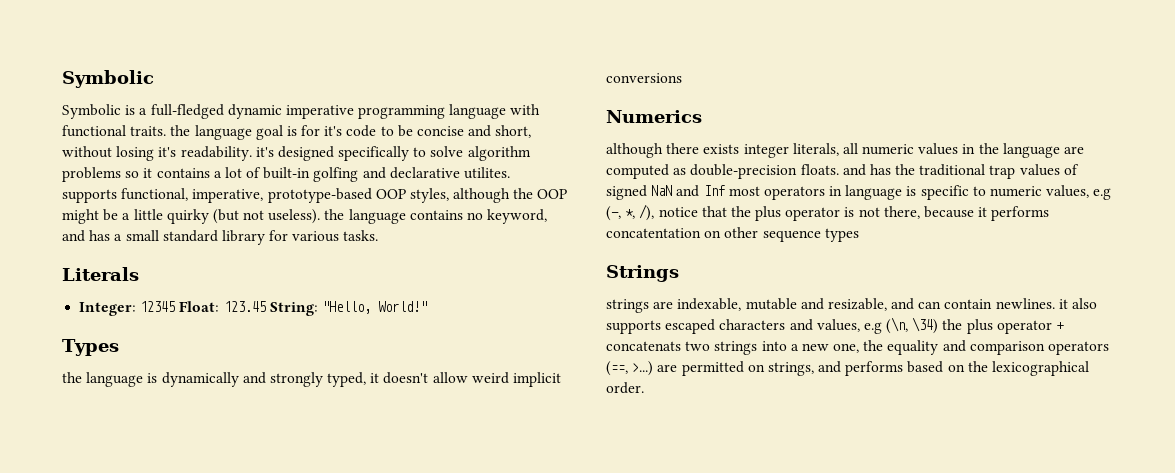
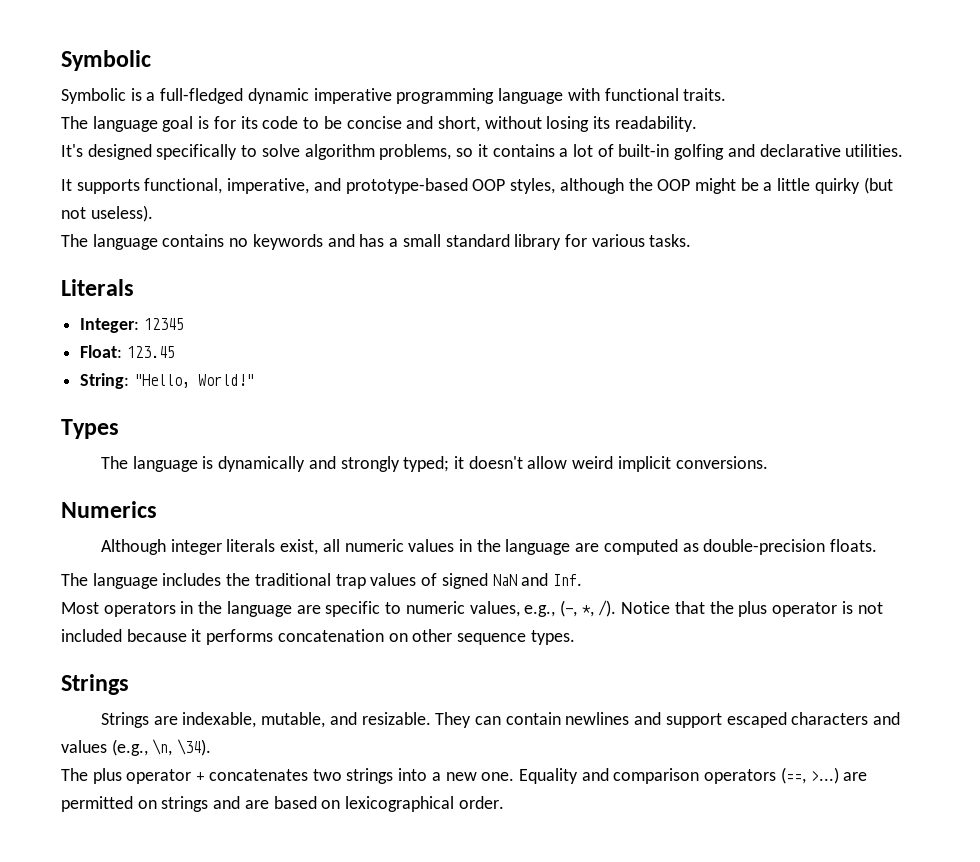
- Symbolic is a full-fledged dynamic imperative programming language with functional traits. the language goal is for it's code to be concise and short, without losing it's readability. it's designed specifically to solve algorithm problems so it contains a lot of built-in golfing and declarative utilites. supports functional, imperative, prototype-based OOP styles, although the OOP might be a little quirky (but not useless). the language contains no keyword, and has a small standard library for various tasks.
+ Symbolic is a full-fledged dynamic imperative programming language with functional traits.
+ The language goal is for its code to be concise and short, without losing its readability.
+ It's designed specifically to solve algorithm problems, so it contains a lot of built-in golfing and declarative utilities.
+ It supports functional, imperative, and prototype-based OOP styles, although the OOP might be a little quirky (but not useless).
+ The language contains no keywords and has a small standard library for various tasks.
- Integer: 12345 Float: 123.45 String: "Hello, World!"
+ Integer: 12345
+ Float: 123.45
+ String: "Hello, World!"
- the language is dynamically and strongly typed, it doesn't allow weird implicit conversions
+ The language is dynamically and strongly typed; it doesn't allow weird implicit conversions.
- although there exists integer literals, all numeric values in the language are computed as double-precision floats. and has the traditional trap values of signed NaN and Inf most operators in language is specific to numeric values, e.g (-, *, /), notice that the plus operator is not there, because it performs concatentation on other sequence types
+ Although integer literals exist, all numeric values in the language are computed as double-precision floats.
+ The language includes the traditional trap values of signed NaN and Inf.
+ Most operators in the language are specific to numeric values, e.g., (-, *, /). Notice that the plus operator is not included because it performs concatenation on other sequence types.
- strings are indexable, mutable and resizable, and can contain newlines. it also supports escaped characters and values, e.g (\n, \34) the plus operator + concatenats two strings into a new one, the equality and comparison operators (==, >...) are permitted on strings, and performs based on the lexicographical order.
+ Strings are indexable, mutable, and resizable. They can contain newlines and support escaped characters and values (e.g., \n, \34).
+ The plus operator + concatenates two strings into a new one. Equality and comparison operators (==, >...) are permitted on strings and are based on lexicographical order.

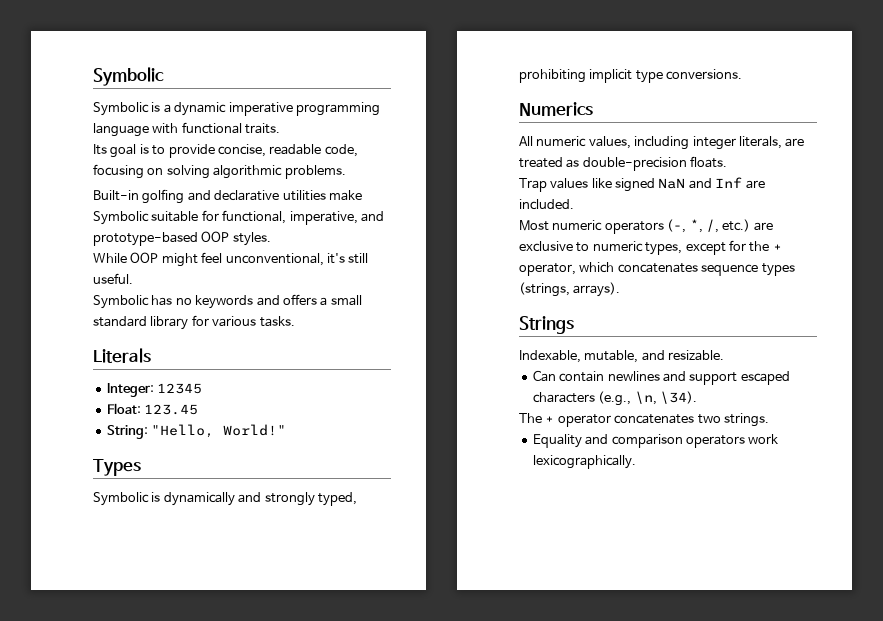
- Symbolic is a full-fledged dynamic imperative programming language with functional traits.
+ Symbolic is a dynamic imperative programming language with functional traits.
- The language goal is for its code to be concise and short, without losing its readability.
- It's designed specifically to solve algorithm problems, so it contains a lot of built-in golfing and declarative utilities.
- It supports functional, imperative, and prototype-based OOP styles, although the OOP might be a little quirky (but not useless).
- The language contains no keywords and has a small standard library for various tasks.
+ Its goal is to provide concise, readable code, focusing on solving algorithmic problems.
+ Built-in golfing and declarative utilities make Symbolic suitable for functional, imperative, and prototype-based OOP styles.
+ While OOP might feel unconventional, it's still useful.
+ Symbolic has no keywords and offers a small standard library for various tasks.
- The language is dynamically and strongly typed; it doesn't allow weird implicit conversions.
+ Symbolic is dynamically and strongly typed, prohibiting implicit type conversions.
  Numerics
- Although integer literals exist, all numeric values in the language are computed as double-precision floats.
- The language includes the traditional trap values of signed NaN and Inf.
- Most operators in the language are specific to numeric values, e.g., (-, *, /). Notice that the plus operator is not included because it performs concatenation on other sequence types.
+ All numeric values, including integer literals, are treated as double-precision floats.
+ Trap values like signed NaN and Inf are included.
+ Most numeric operators (-, *, /, etc.) are exclusive to numeric types, except for the + operator, which concatenates sequence types (strings, arrays).
  Strings
- Strings are indexable, mutable, and resizable. They can contain newlines and support escaped characters and values (e.g., \n, \34).
+ Indexable, mutable, and resizable.
+ Can contain newlines and support escaped characters (e.g., \n, \34).
- The plus operator + concatenates two strings into a new one. Equality and comparison operators (==, >...) are permitted on strings and are based on lexicographical order.
+ The + operator concatenates two strings.
+ Equality and comparison operators work lexicographically.

